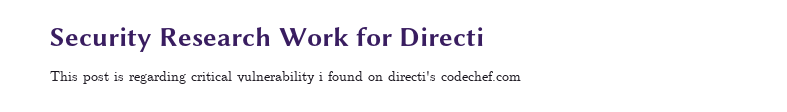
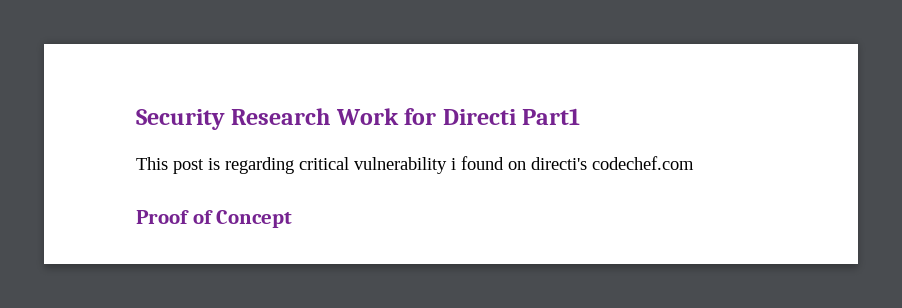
- Security Research Work for Directi
+ Security Research Work for Directi Part1
+ Proof of Concept

